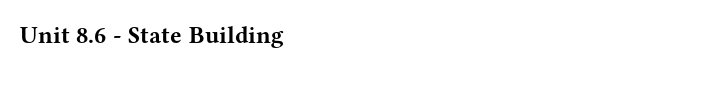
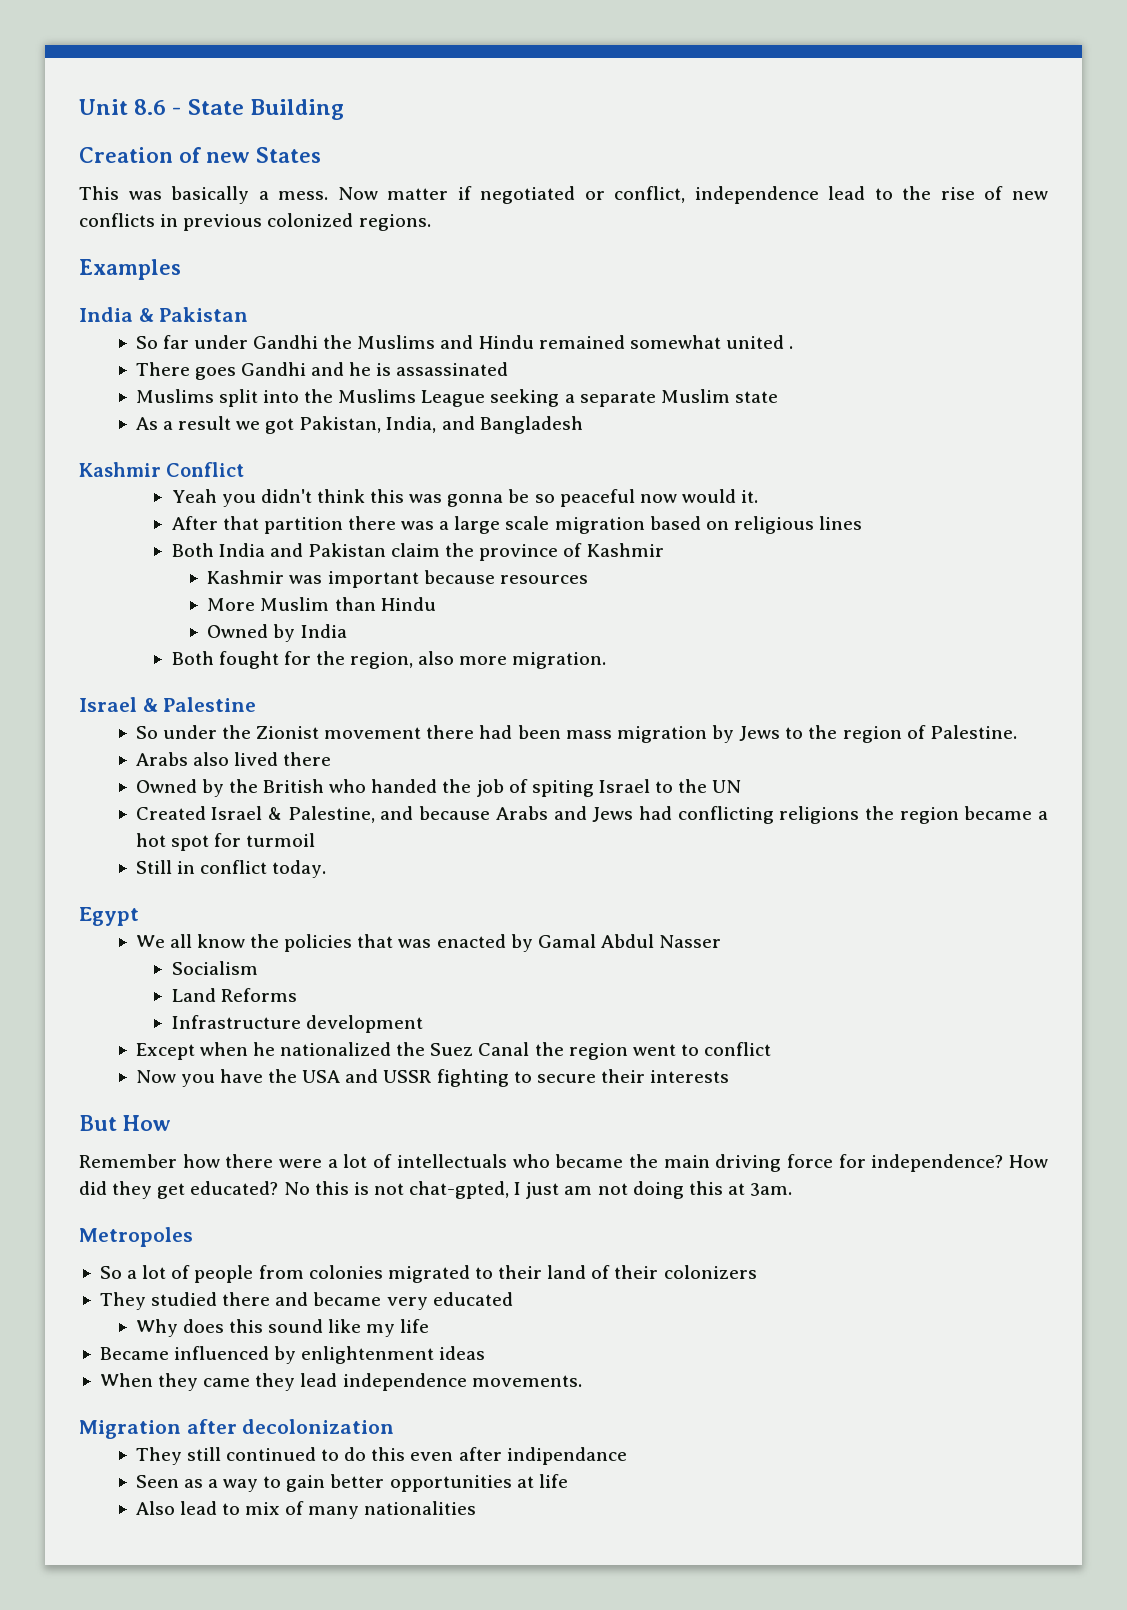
+ Creation of new States
+ This was basically a mess. Now matter if negotiated or conflict, independence lead to the rise of new conflicts in previous colonized regions.
+ Examples
+ India & Pakistan
+ So far under Gandhi the Muslims and Hindu remained somewhat united .
+ There goes Gandhi and he is assassinated
+ Muslims split into the Muslims League seeking a separate Muslim state
+ As a result we got Pakistan, India, and Bangladesh
+ Kashmir Conflict
+ Yeah you didn't think this was gonna be so peaceful now would it.
+ After that partition there was a large scale migration based on religious lines
+ Both India and Pakistan claim the province of Kashmir
+ Kashmir was important because resources
+ More Muslim than Hindu
+ Owned by India
+ Both fought for the region, also more migration.
+ Israel & Palestine
+ So under the Zionist movement there had been mass migration by Jews to the region of Palestine.
+ Arabs also lived there
+ Owned by the British who handed the job of spiting Israel to the UN
+ Created Israel & Palestine, and because Arabs and Jews had conflicting religions the region became a hot spot for turmoil
+ Still in conflict today.
+ Egypt
+ We all know the policies that was enacted by Gamal Abdul Nasser
+ Socialism
+ Land Reforms
+ Infrastructure development
+ Except when he nationalized the Suez Canal the region went to conflict
+ Now you have the USA and USSR fighting to secure their interests
+ But How
+ Remember how there were a lot of intellectuals who became the main driving force for independence? How did they get educated? No this is not chat-gpted, I just am not doing this at 3am.
+ Metropoles
+ So a lot of people from colonies migrated to their land of their colonizers
+ They studied there and became very educated
+ Why does this sound like my life
+ Became influenced by enlightenment ideas
+ When they came they lead independence movements.
+ Migration after decolonization
+ They still continued to do this even after indipendance
+ Seen as a way to gain better opportunities at life
+ Also lead to mix of many nationalities

